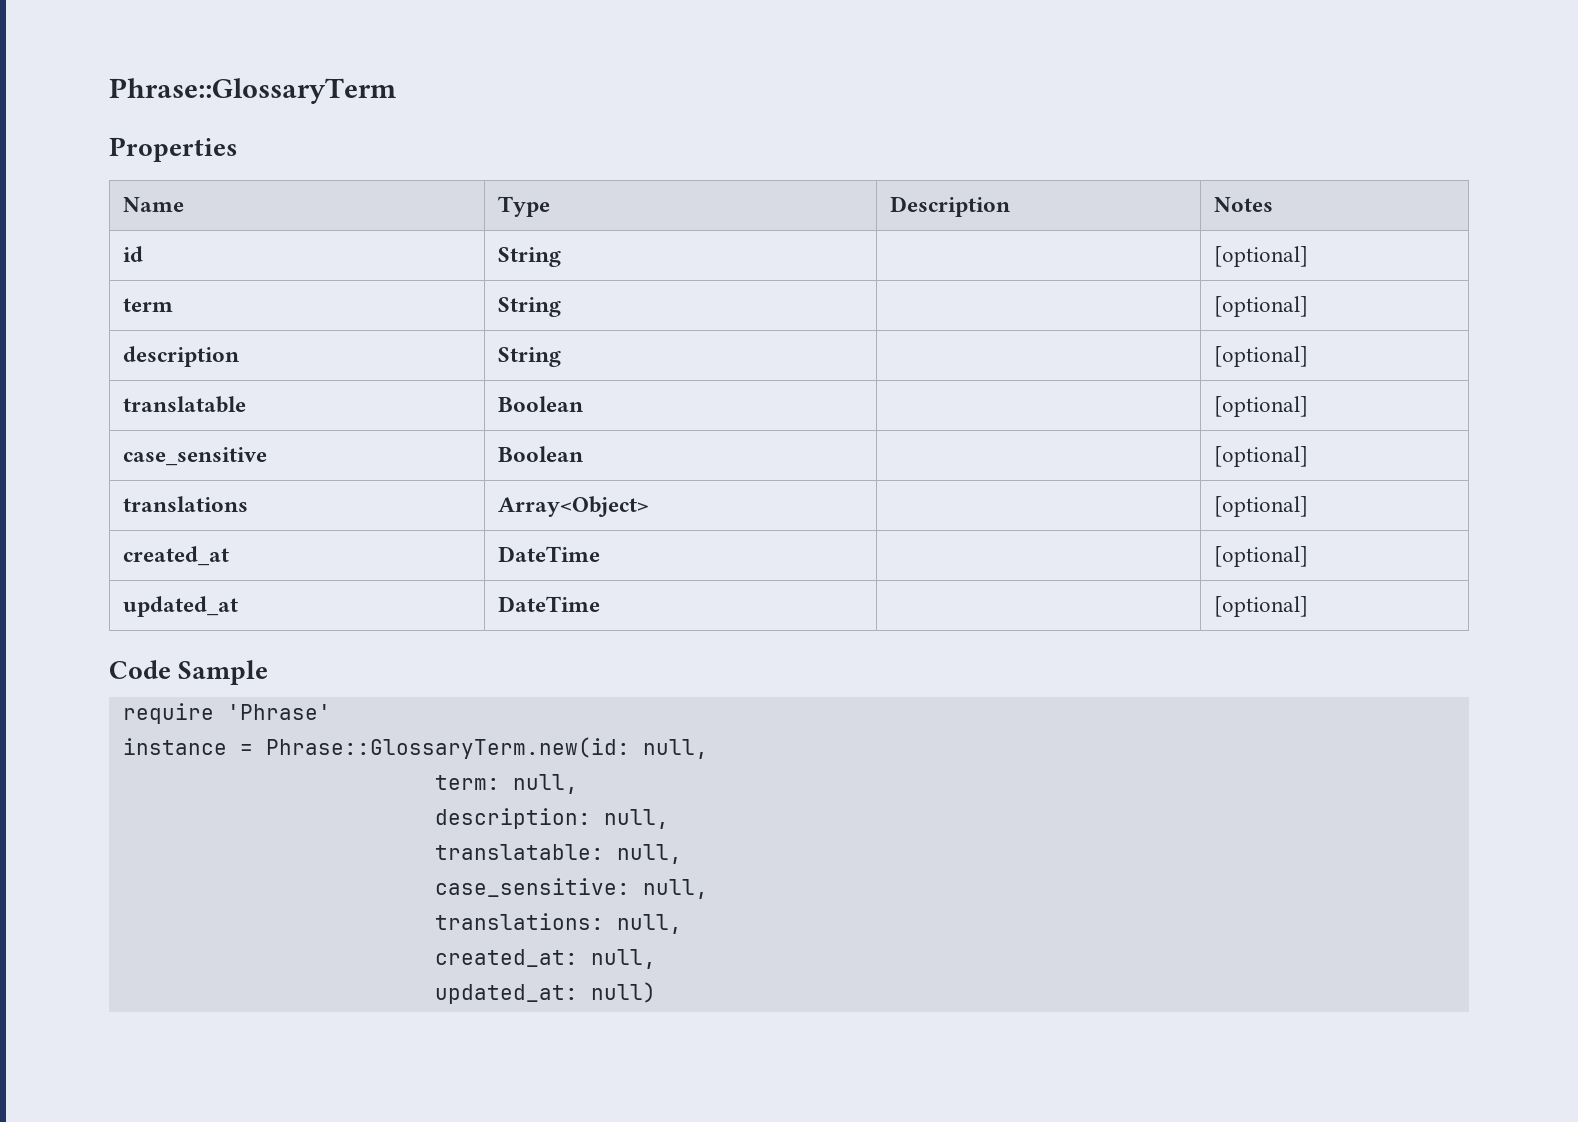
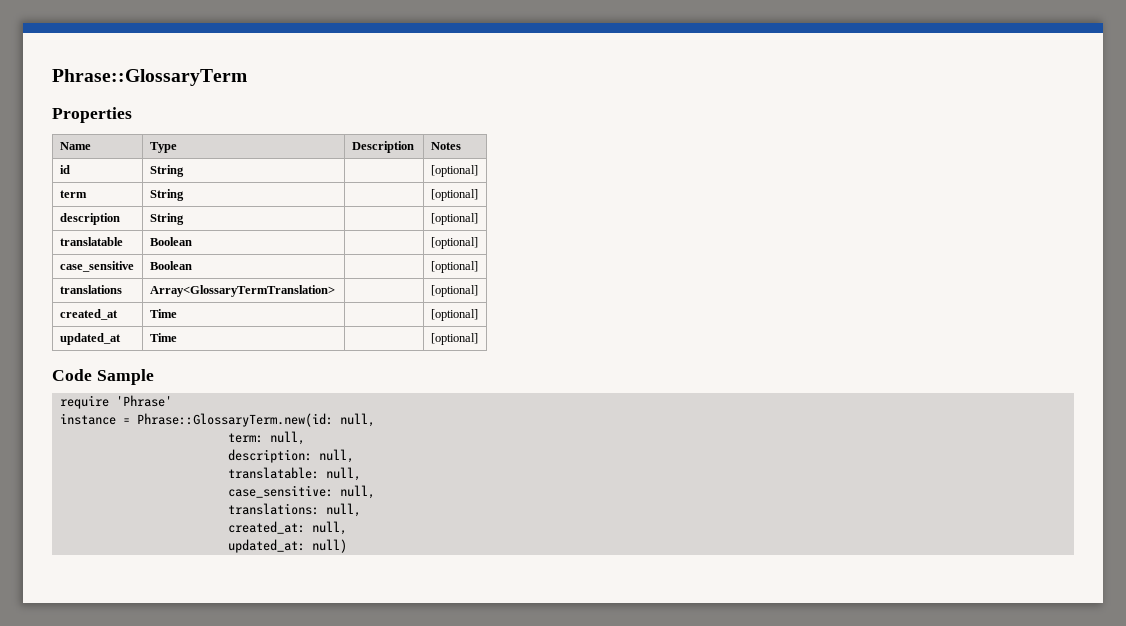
- translations | Array<Object> | | [optional]
+ translations | Array<GlossaryTermTranslation> | | [optional]
- created_at | DateTime | | [optional]
+ created_at | Time | | [optional]
- updated_at | DateTime | | [optional]
+ updated_at | Time | | [optional]

